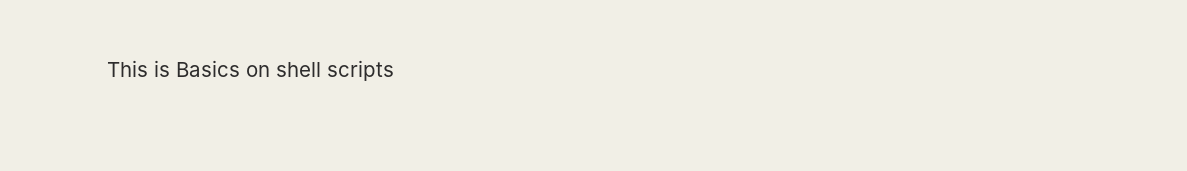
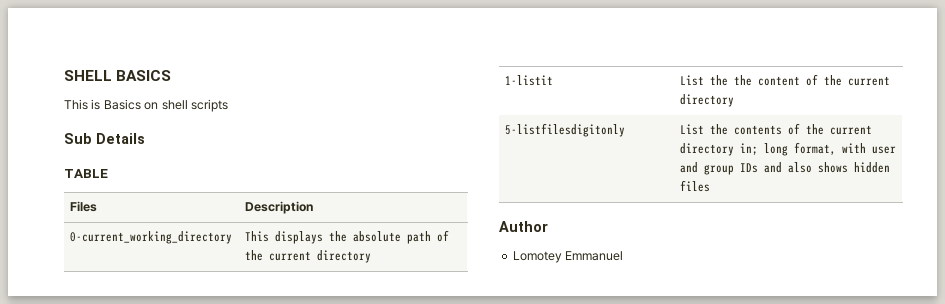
+ SHELL BASICS
+ Sub Details
+ TABLE
+ Files | Description
+ 0-current_working_directory | This displays the absolute path of the current directory
+ 1-listit | List the the content of the current directory
+ 5-listfilesdigitonly | List the contents of the current directory in; long format, with user and group IDs and also shows hidden files
+ Author
+ Lomotey Emmanuel

